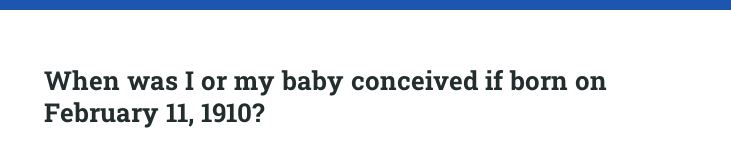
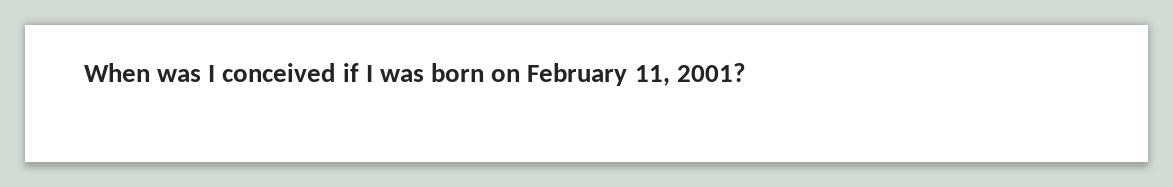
- When was I or my baby conceived if born on February 11, 1910?
+ When was I conceived if I was born on February 11, 2001?

